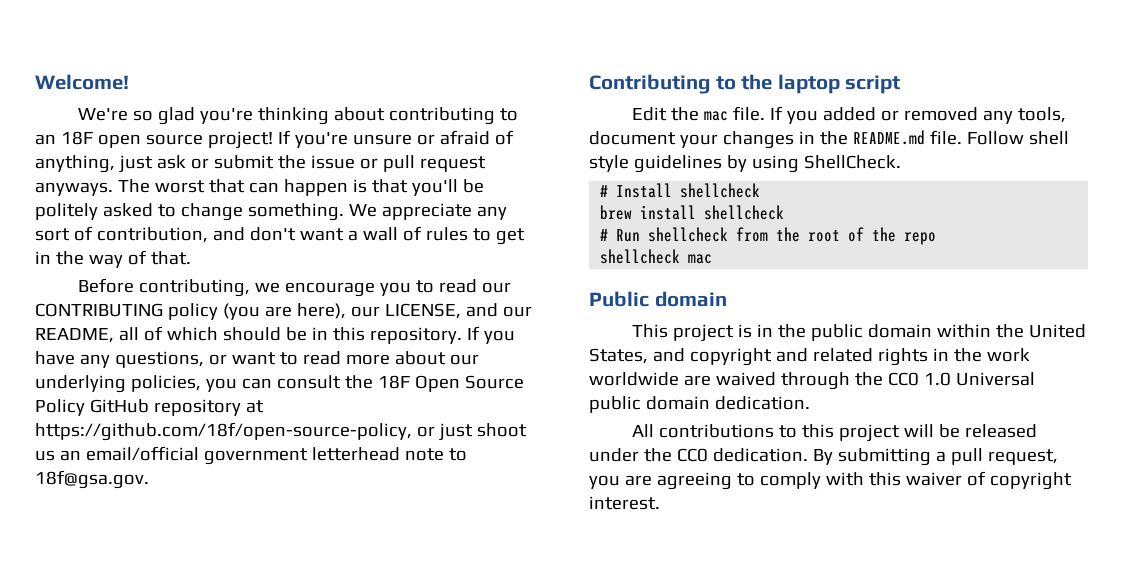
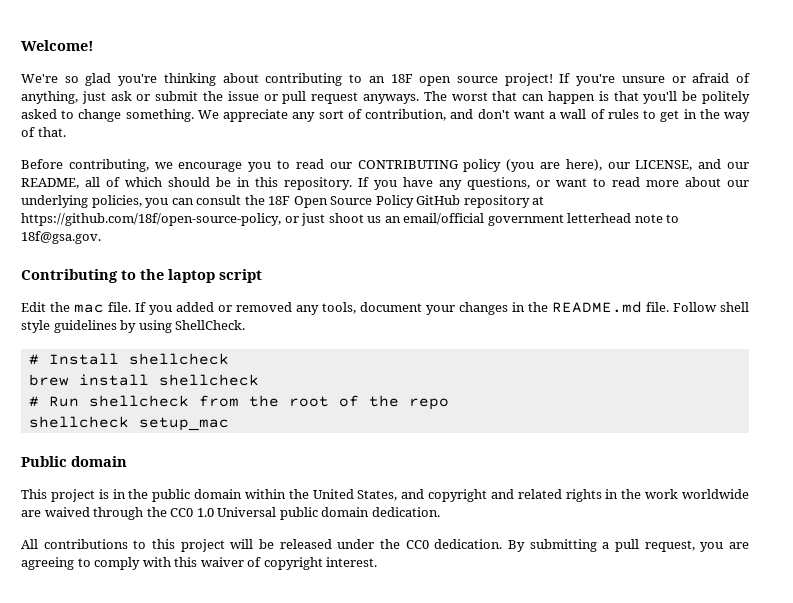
- shellcheck mac
+ shellcheck setup_mac

